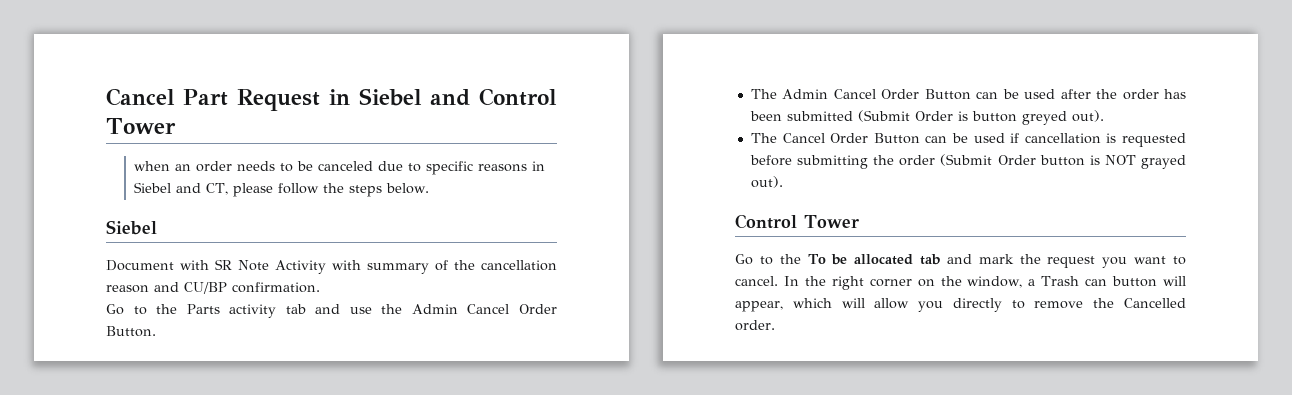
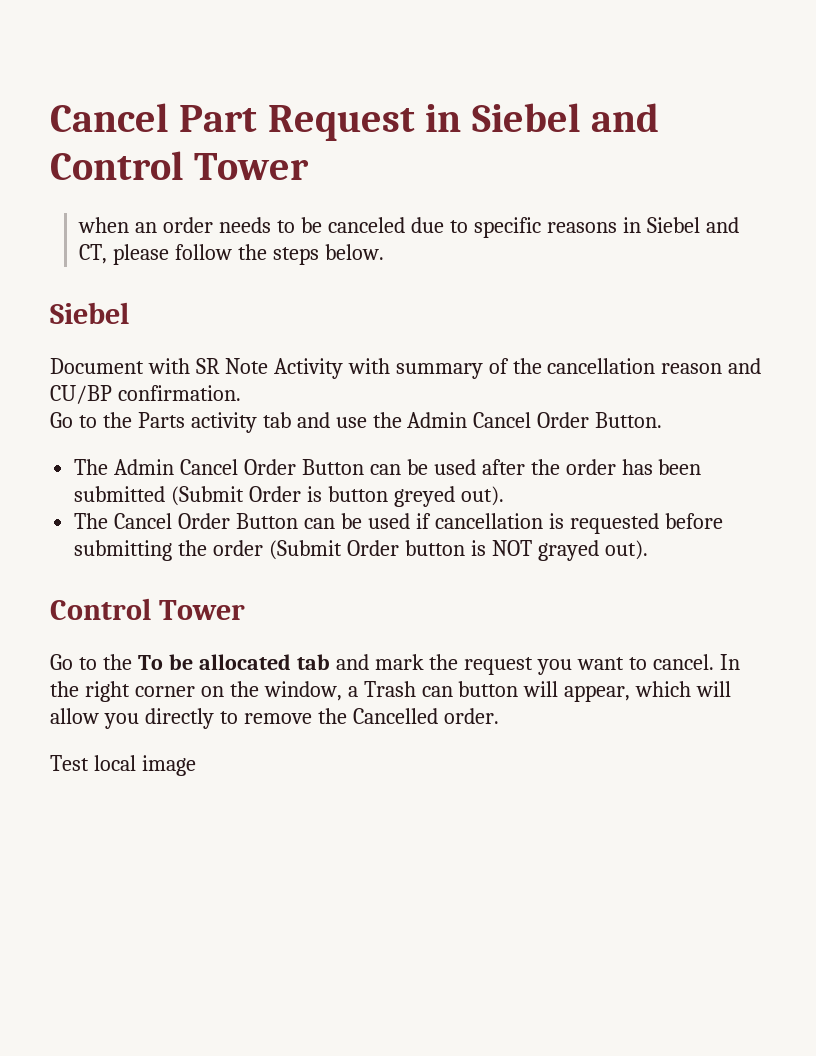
+ Test local image

